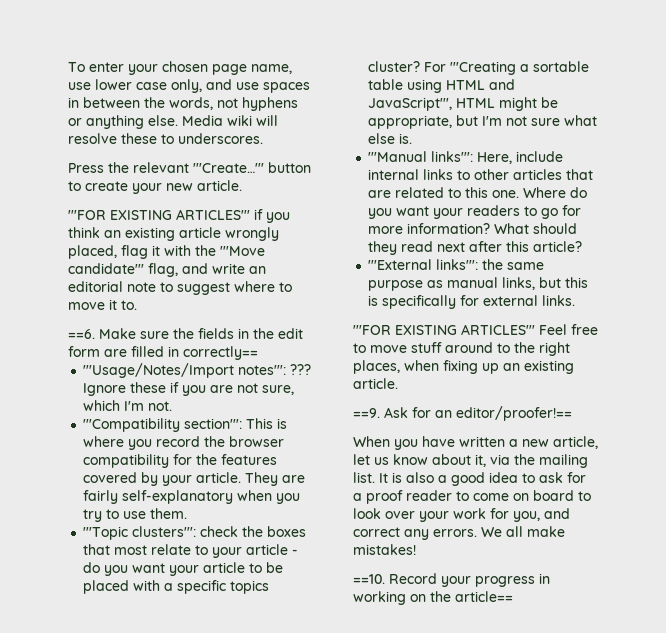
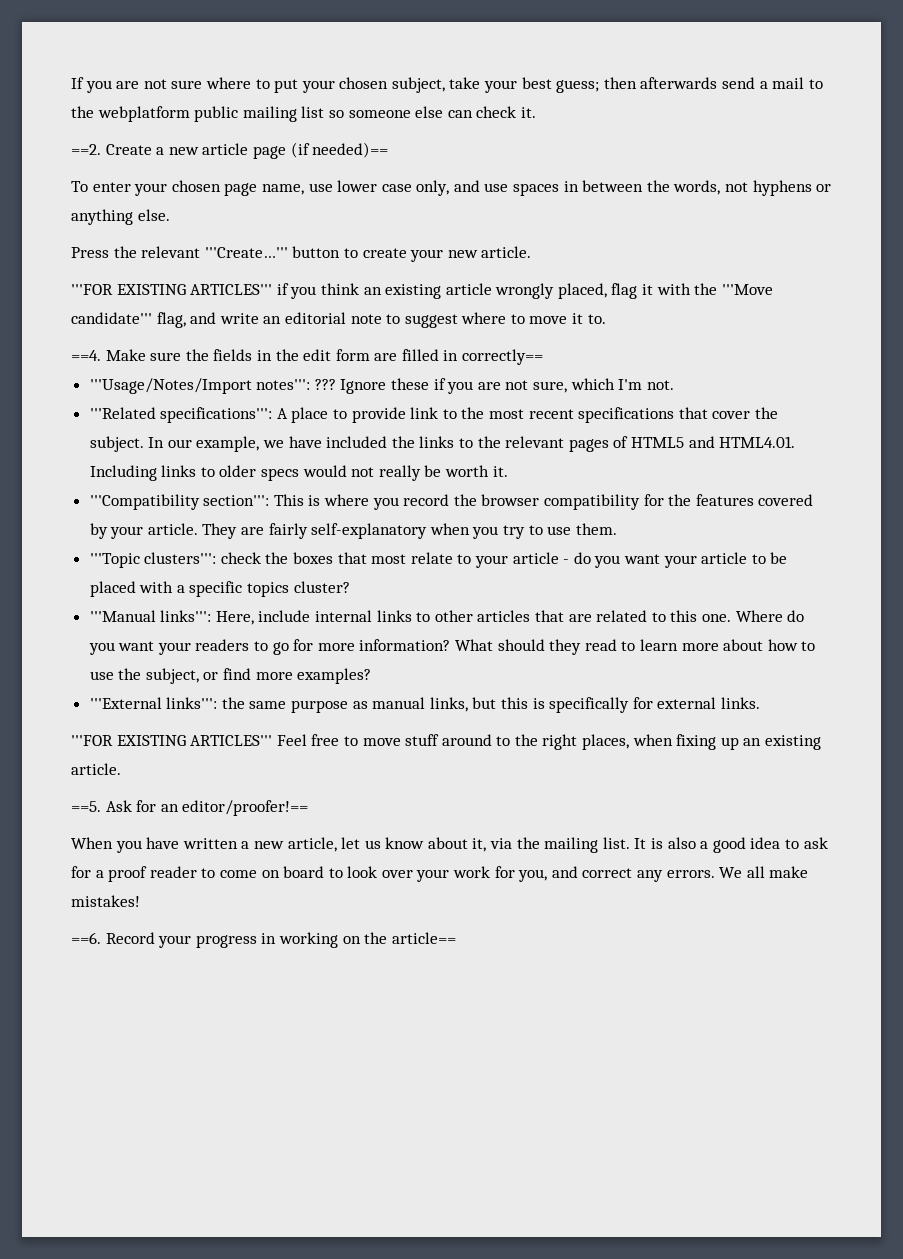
+ If you are not sure where to put your chosen subject, take your best guess; then afterwards send a mail to the webplatform public mailing list so someone else can check it.
+ ==2. Create a new article page (if needed)==
- Media wiki will resolve these to underscores.
- ==6.
+ ==4.
+ '''Related specifications''': A place to provide link to the most recent specifications that cover the subject. In our example, we have included the links to the relevant pages of HTML5 and HTML4.01. Including links to older specs would not really be worth it.
- For '''Creating a sortable table using HTML and JavaScript''', HTML might be appropriate, but I'm not sure what else is.
- What should they read next after this article?
+ What should they read to learn more about how to use the subject, or find more examples?
- ==9.
+ ==5.
- ==10.
+ ==6.

